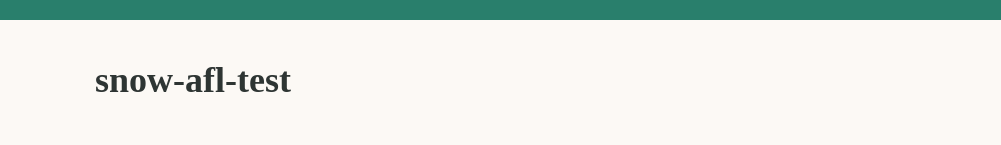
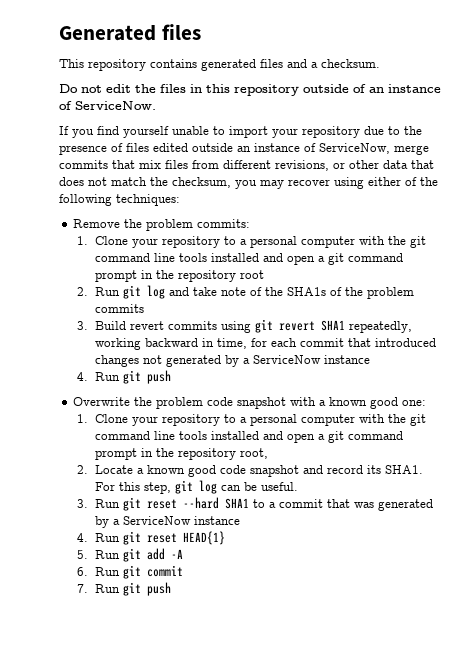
- snow-afl-test
+ Generated files
+ This repository contains generated files and a checksum.
+ Do not edit the files in this repository outside of an instance of ServiceNow.
+ If you find yourself unable to import your repository due to the presence of files edited outside an instance of ServiceNow, merge commits that mix files from different revisions, or other data that does not match the checksum, you may recover using either of the following techniques:
+ Remove the problem commits:
+ 1. Clone your repository to a personal computer with the git command line tools installed and open a git command prompt in the repository root
+ 2. Run git log and take note of the SHA1s of the problem commits
+ 3. Build revert commits using git revert SHA1 repeatedly, working backward in time, for each commit that introduced changes not generated by a ServiceNow instance
+ 4. Run git push
+ Overwrite the problem code snapshot with a known good one:
+ 1. Clone your repository to a personal computer with the git command line tools installed and open a git command prompt in the repository root,
+ 2. Locate a known good code snapshot and record its SHA1. For this step, git log can be useful.
+ 3. Run git reset --hard SHA1 to a commit that was generated by a ServiceNow instance
+ 4. Run git reset HEAD{1}
+ 5. Run git add -A
+ 6. Run git commit
+ 7. Run git push

